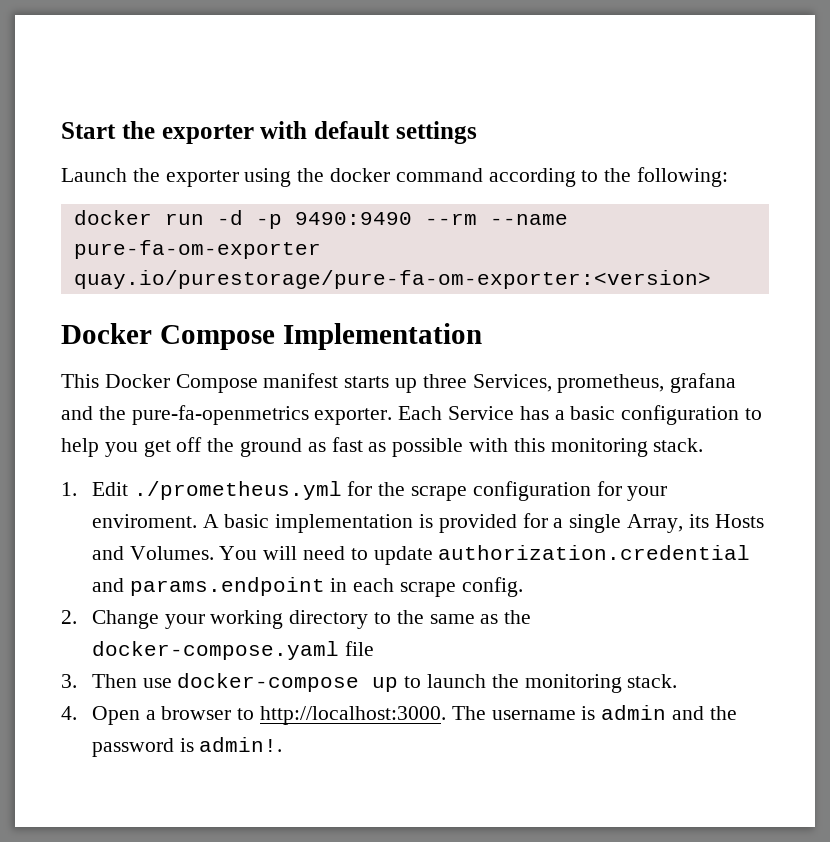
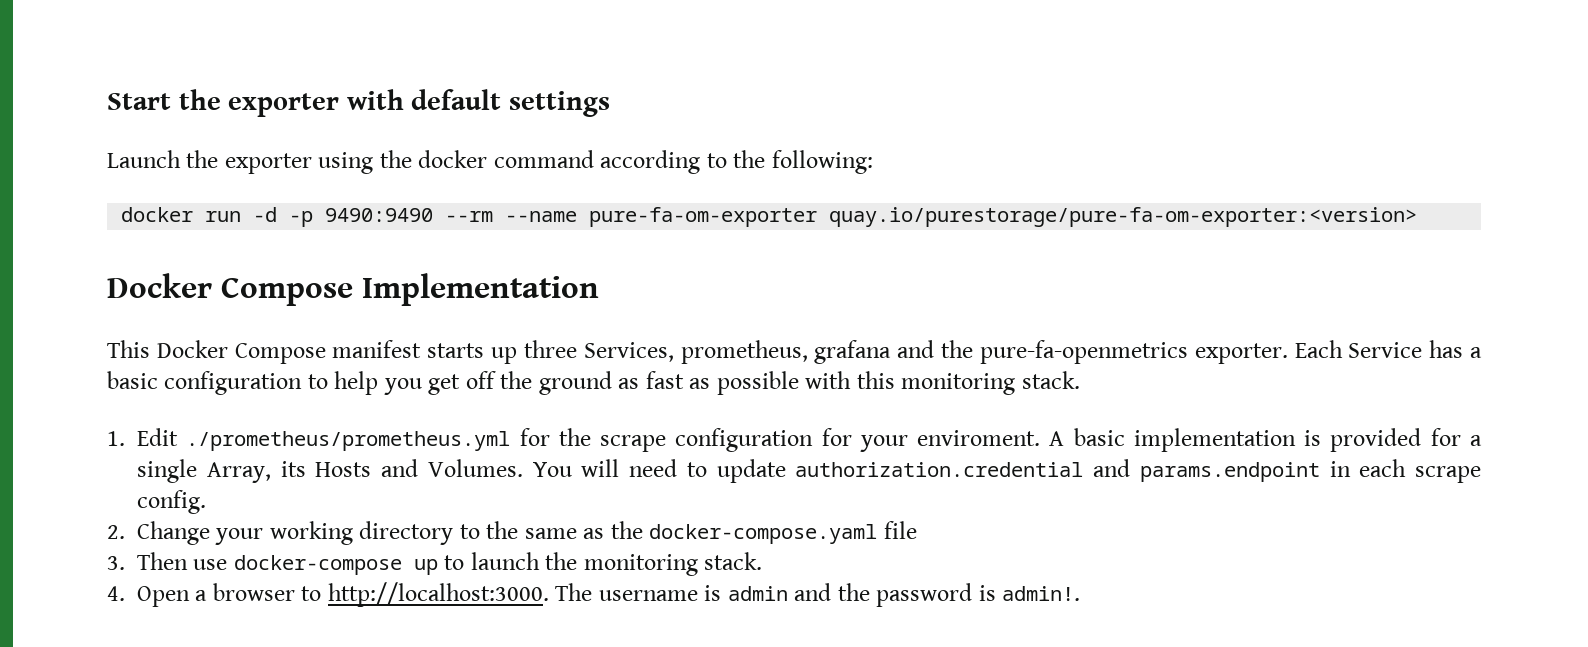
- 1. Edit ./prometheus.yml for the scrape configuration for your enviroment.
+ 1. Edit ./prometheus/prometheus.yml for the scrape configuration for your enviroment.

